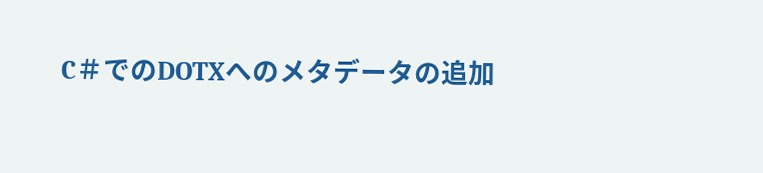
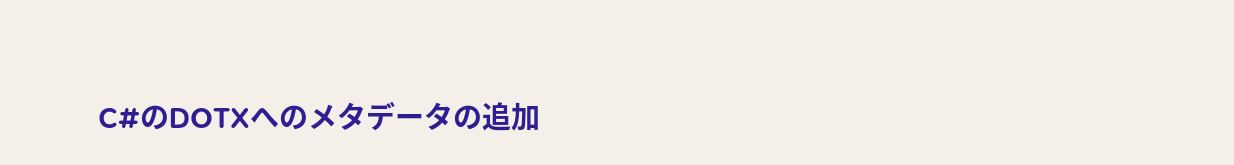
- C＃でのDOTXへのメタデータの追加
+ C#のDOTXへのメタデータの追加

